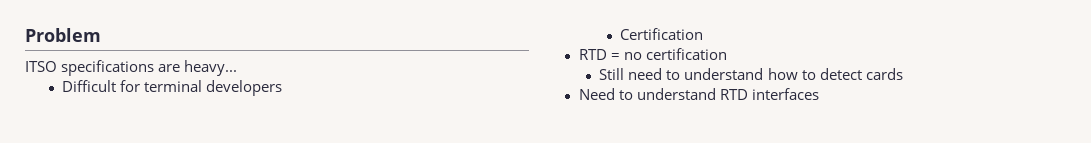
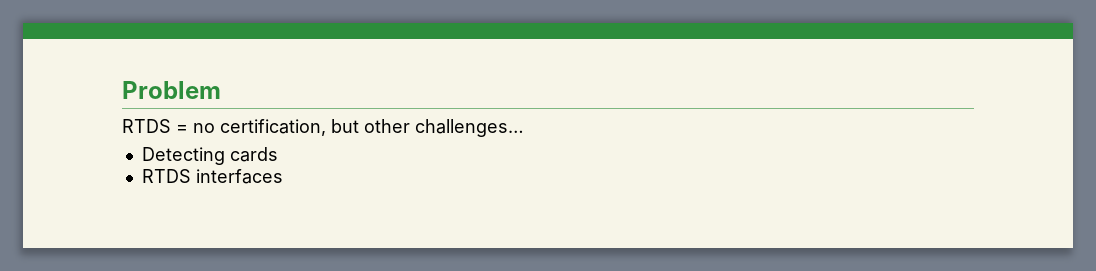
- ITSO specifications are heavy...
- Difficult for terminal developers
- Certification
- RTD = no certification
- Still need to understand how to detect cards
- Need to understand RTD interfaces
+ RTDS = no certification, but other challenges…
+ Detecting cards
+ RTDS interfaces

